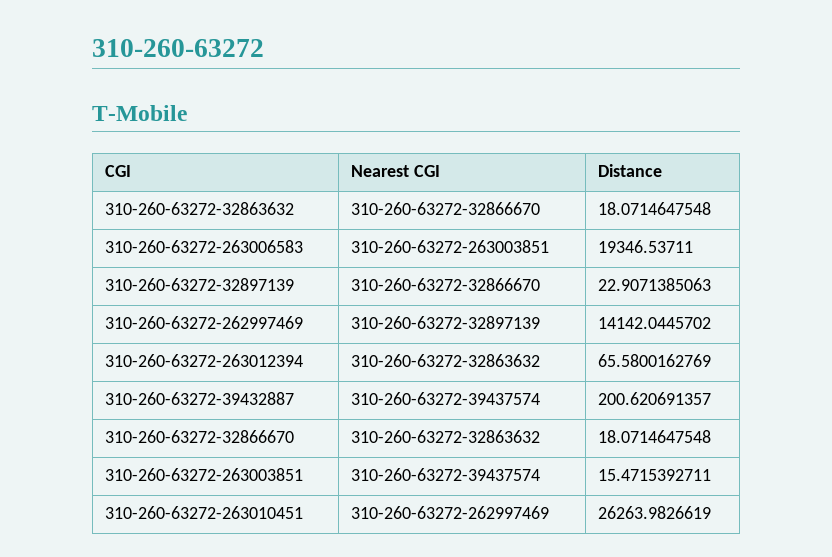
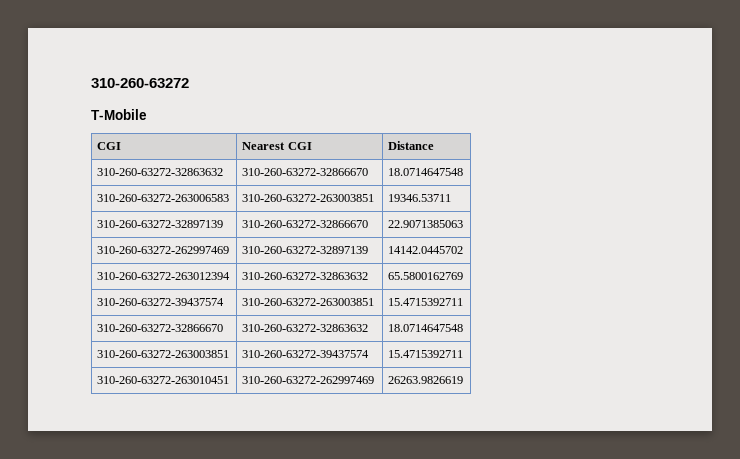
- 310-260-63272-39432887 | 310-260-63272-39437574 | 200.620691357
+ 310-260-63272-39437574 | 310-260-63272-263003851 | 15.4715392711

